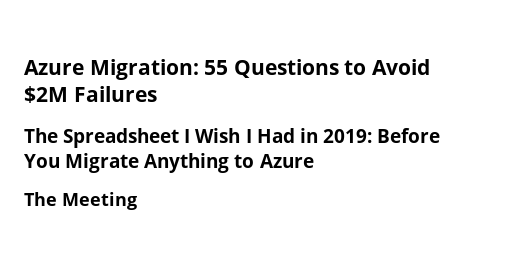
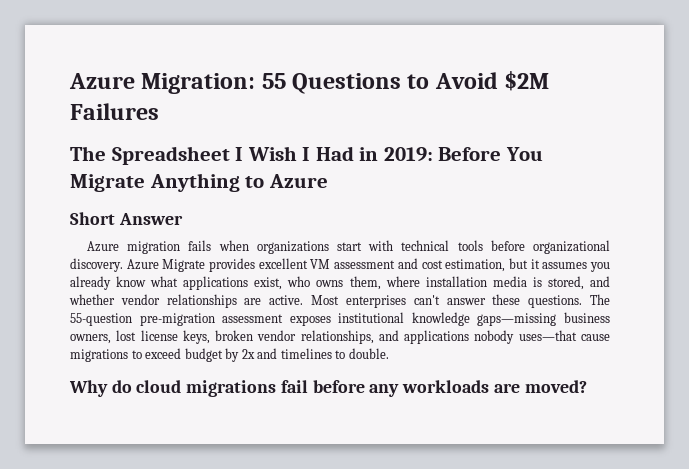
- The Meeting
+ Short Answer
+ Azure migration fails when organizations start with technical tools before organizational discovery. Azure Migrate provides excellent VM assessment and cost estimation, but it assumes you already know what applications exist, who owns them, where installation media is stored, and whether vendor relationships are active. Most enterprises can't answer these questions. The 55-question pre-migration assessment exposes institutional knowledge gaps—missing business owners, lost license keys, broken vendor relationships, and applications nobody uses—that cause migrations to exceed budget by 2x and timelines to double.
+ Why do cloud migrations fail before any workloads are moved?

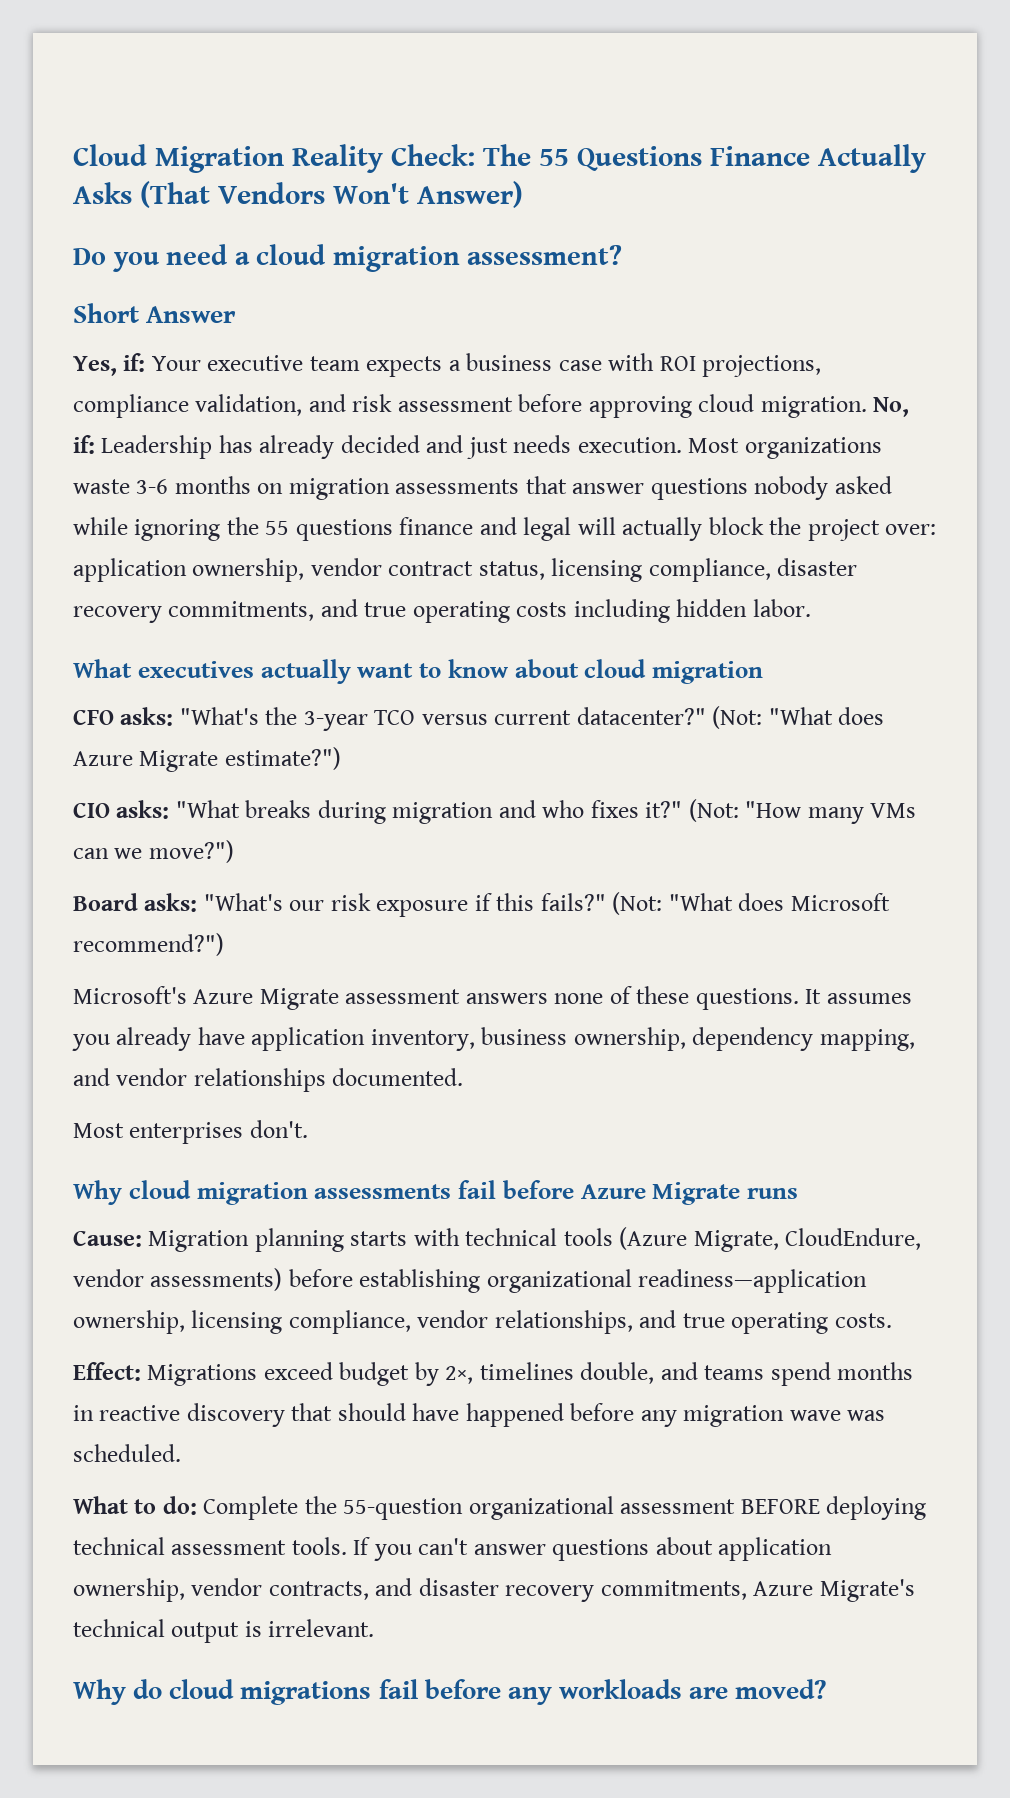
- Azure Migration: 55 Questions to Avoid $2M Failures
- The Spreadsheet I Wish I Had in 2019: Before You Migrate Anything to Azure
+ Cloud Migration Reality Check: The 55 Questions Finance Actually Asks (That Vendors Won't Answer)
+ Do you need a cloud migration assessment?
  Short Answer
- Azure migration fails when organizations start with technical tools before organizational discovery. Azure Migrate provides excellent VM assessment and cost estimation, but it assumes you already know what applications exist, who owns them, where installation media is stored, and whether vendor relationships are active. Most enterprises can't answer these questions. The 55-question pre-migration assessment exposes institutional knowledge gaps—missing business owners, lost license keys, broken vendor relationships, and applications nobody uses—that cause migrations to exceed budget by 2x and timelines to double.
+ Yes, if: Your executive team expects a business case with ROI projections, compliance validation, and risk assessment before approving cloud migration. No, if: Leadership has already decided and just needs execution. Most organizations waste 3-6 months on migration assessments that answer questions nobody asked while ignoring the 55 questions finance and legal will actually block the project over: application ownership, vendor contract status, licensing compliance, disaster recovery commitments, and true operating costs including hidden labor.
+ What executives actually want to know about cloud migration
+ CFO asks: "What's the 3-year TCO versus current datacenter?" (Not: "What does Azure Migrate estimate?")
+ CIO asks: "What breaks during migration and who fixes it?" (Not: "How many VMs can we move?")
+ Board asks: "What's our risk exposure if this fails?" (Not: "What does Microsoft recommend?")
+ Microsoft's Azure Migrate assessment answers none of these questions. It assumes you already have application inventory, business ownership, dependency mapping, and vendor relationships documented.
+ Most enterprises don't.
+ Why cloud migration assessments fail before Azure Migrate runs
+ Cause: Migration planning starts with technical tools (Azure Migrate, CloudEndure, vendor assessments) before establishing organizational readiness—application ownership, licensing compliance, vendor relationships, and true operating costs.
+ Effect: Migrations exceed budget by 2×, timelines double, and teams spend months in reactive discovery that should have happened before any migration wave was scheduled.
+ What to do: Complete the 55-question organizational assessment BEFORE deploying technical assessment tools. If you can't answer questions about application ownership, vendor contracts, and disaster recovery commitments, Azure Migrate's technical output is irrelevant.

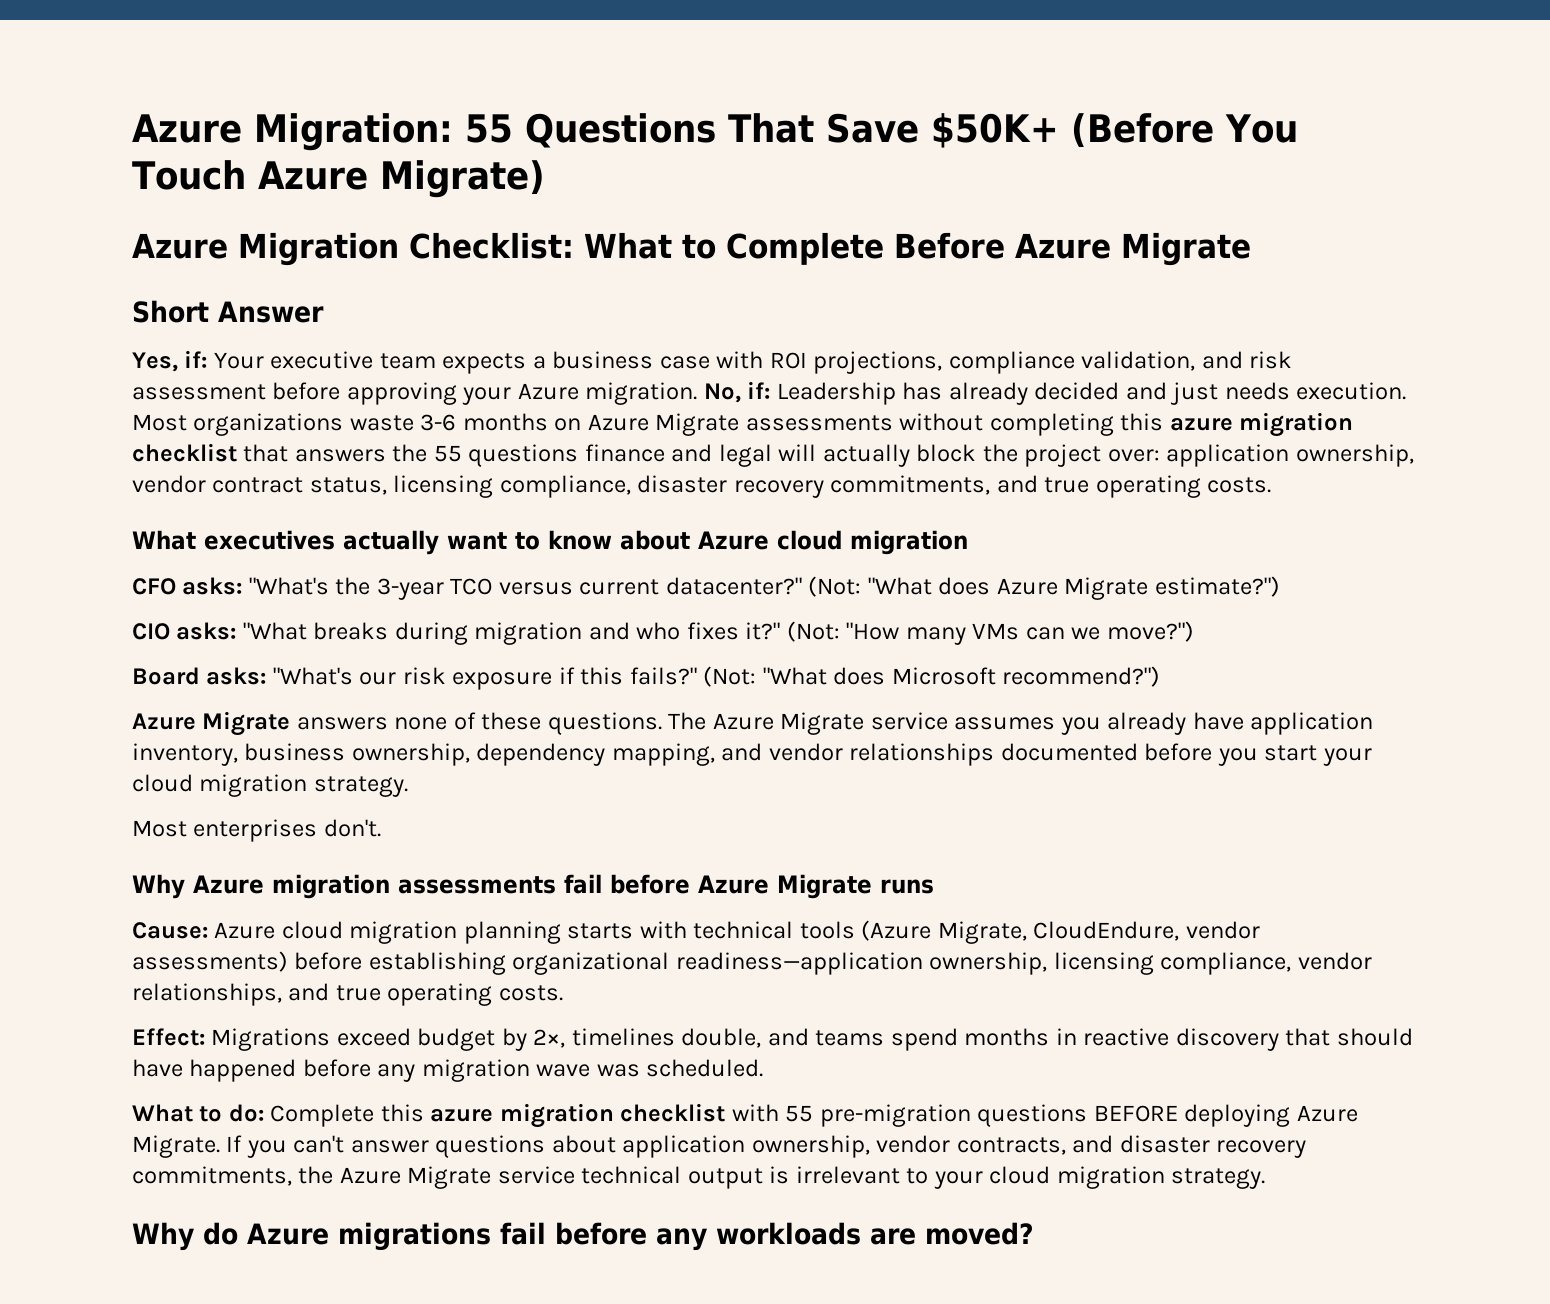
- Cloud Migration Reality Check: The 55 Questions Finance Actually Asks (That Vendors Won't Answer)
- Do you need a cloud migration assessment?
+ Azure Migration: 55 Questions That Save $50K+ (Before You Touch Azure Migrate)
+ Azure Migration Checklist: What to Complete Before Azure Migrate
- Yes, if: Your executive team expects a business case with ROI projections, compliance validation, and risk assessment before approving cloud migration.
+ Yes, if: Your executive team expects a business case with ROI projections, compliance validation, and risk assessment before approving your Azure migration.
- Most organizations waste 3-6 months on migration assessments that answer questions nobody asked while ignoring the 55 questions finance and legal will actually block the project over: application ownership, vendor contract status, licensing compliance, disaster recovery commitments, and true operating costs including hidden labor.
+ Most organizations waste 3-6 months on Azure Migrate assessments without completing this azure migration checklist that answers the 55 questions finance and legal will actually block the project over: application ownership, vendor contract status, licensing compliance, disaster recovery commitments, and true operating costs.
- What executives actually want to know about cloud migration
+ What executives actually want to know about Azure cloud migration
- Microsoft's Azure Migrate assessment answers none of these questions.
+ Azure Migrate answers none of these questions.
- It assumes you already have application inventory, business ownership, dependency mapping, and vendor relationships documented.
+ The Azure Migrate service assumes you already have application inventory, business ownership, dependency mapping, and vendor relationships documented before you start your cloud migration strategy.
- Why cloud migration assessments fail before Azure Migrate runs
+ Why Azure migration assessments fail before Azure Migrate runs
- Cause: Migration planning starts with technical tools (Azure Migrate, CloudEndure, vendor assessments) before establishing organizational readiness—application ownership, licensing compliance, vendor relationships, and true operating costs.
+ Cause: Azure cloud migration planning starts with technical tools (Azure Migrate, CloudEndure, vendor assessments) before establishing organizational readiness—application ownership, licensing compliance, vendor relationships, and true operating costs.
- What to do: Complete the 55-question organizational assessment BEFORE deploying technical assessment tools.
+ What to do: Complete this azure migration checklist with 55 pre-migration questions BEFORE deploying Azure Migrate.
- If you can't answer questions about application ownership, vendor contracts, and disaster recovery commitments, Azure Migrate's technical output is irrelevant.
+ If you can't answer questions about application ownership, vendor contracts, and disaster recovery commitments, the Azure Migrate service technical output is irrelevant to your cloud migration strategy.
- Why do cloud migrations fail before any workloads are moved?
+ Why do Azure migrations fail before any workloads are moved?

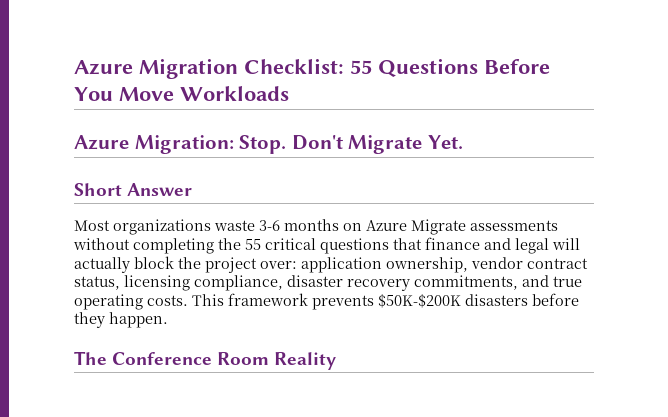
- Azure Migration: 55 Questions That Save $50K+ (Before You Touch Azure Migrate)
- Azure Migration Checklist: What to Complete Before Azure Migrate
+ Azure Migration Checklist: 55 Questions Before You Move Workloads
+ Azure Migration: Stop. Don't Migrate Yet.
- Yes, if: Your executive team expects a business case with ROI projections, compliance validation, and risk assessment before approving your Azure migration. No, if: Leadership has already decided and just needs execution. Most organizations waste 3-6 months on Azure Migrate assessments without completing this azure migration checklist that answers the 55 questions finance and legal will actually block the project over: application ownership, vendor contract status, licensing compliance, disaster recovery commitments, and true operating costs.
- What executives actually want to know about Azure cloud migration
- CFO asks: "What's the 3-year TCO versus current datacenter?" (Not: "What does Azure Migrate estimate?")
- CIO asks: "What breaks during migration and who fixes it?" (Not: "How many VMs can we move?")
- Board asks: "What's our risk exposure if this fails?" (Not: "What does Microsoft recommend?")
- Azure Migrate answers none of these questions. The Azure Migrate service assumes you already have application inventory, business ownership, dependency mapping, and vendor relationships documented before you start your cloud migration strategy.
- Most enterprises don't.
- Why Azure migration assessments fail before Azure Migrate runs
- Cause: Azure cloud migration planning starts with technical tools (Azure Migrate, CloudEndure, vendor assessments) before establishing organizational readiness—application ownership, licensing compliance, vendor relationships, and true operating costs.
- Effect: Migrations exceed budget by 2×, timelines double, and teams spend months in reactive discovery that should have happened before any migration wave was scheduled.
- What to do: Complete this azure migration checklist with 55 pre-migration questions BEFORE deploying Azure Migrate. If you can't answer questions about application ownership, vendor contracts, and disaster recovery commitments, the Azure Migrate service technical output is irrelevant to your cloud migration strategy.
- Why do Azure migrations fail before any workloads are moved?
+ Most organizations waste 3-6 months on Azure Migrate assessments without completing the 55 critical questions that finance and legal will actually block the project over: application ownership, vendor contract status, licensing compliance, disaster recovery commitments, and true operating costs. This framework prevents $50K-$200K disasters before they happen.
+ The Conference Room Reality

